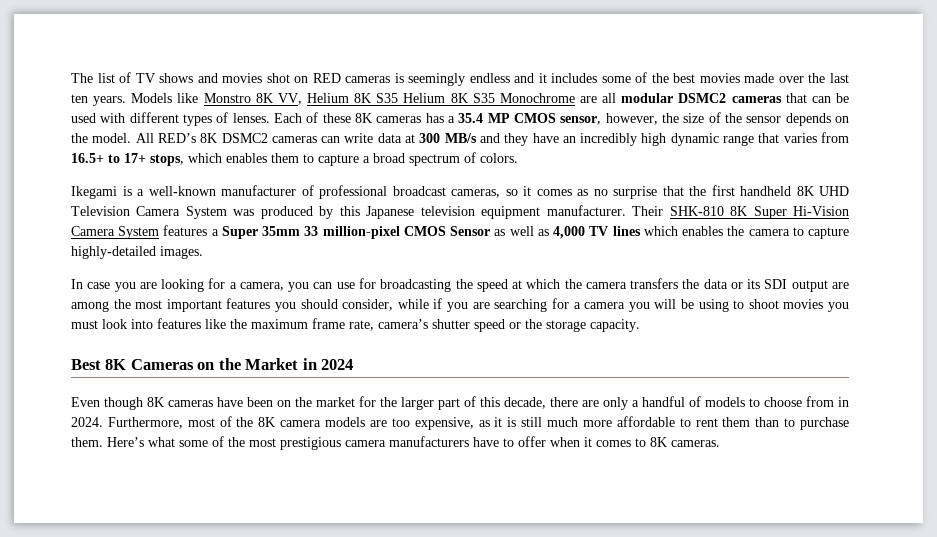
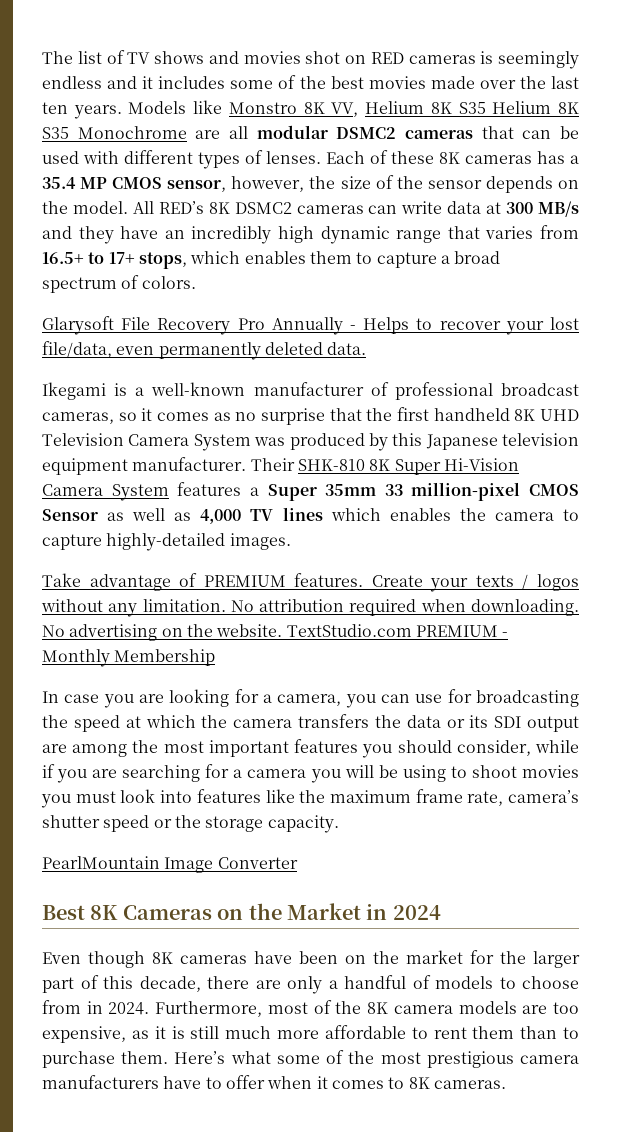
+ Glarysoft File Recovery Pro Annually - Helps to recover your lost file/data, even permanently deleted data.
+ Take advantage of PREMIUM features. Create your texts / logos without any limitation. No attribution required when downloading. No advertising on the website. TextStudio.com PREMIUM - Monthly Membership
+ PearlMountain Image Converter

